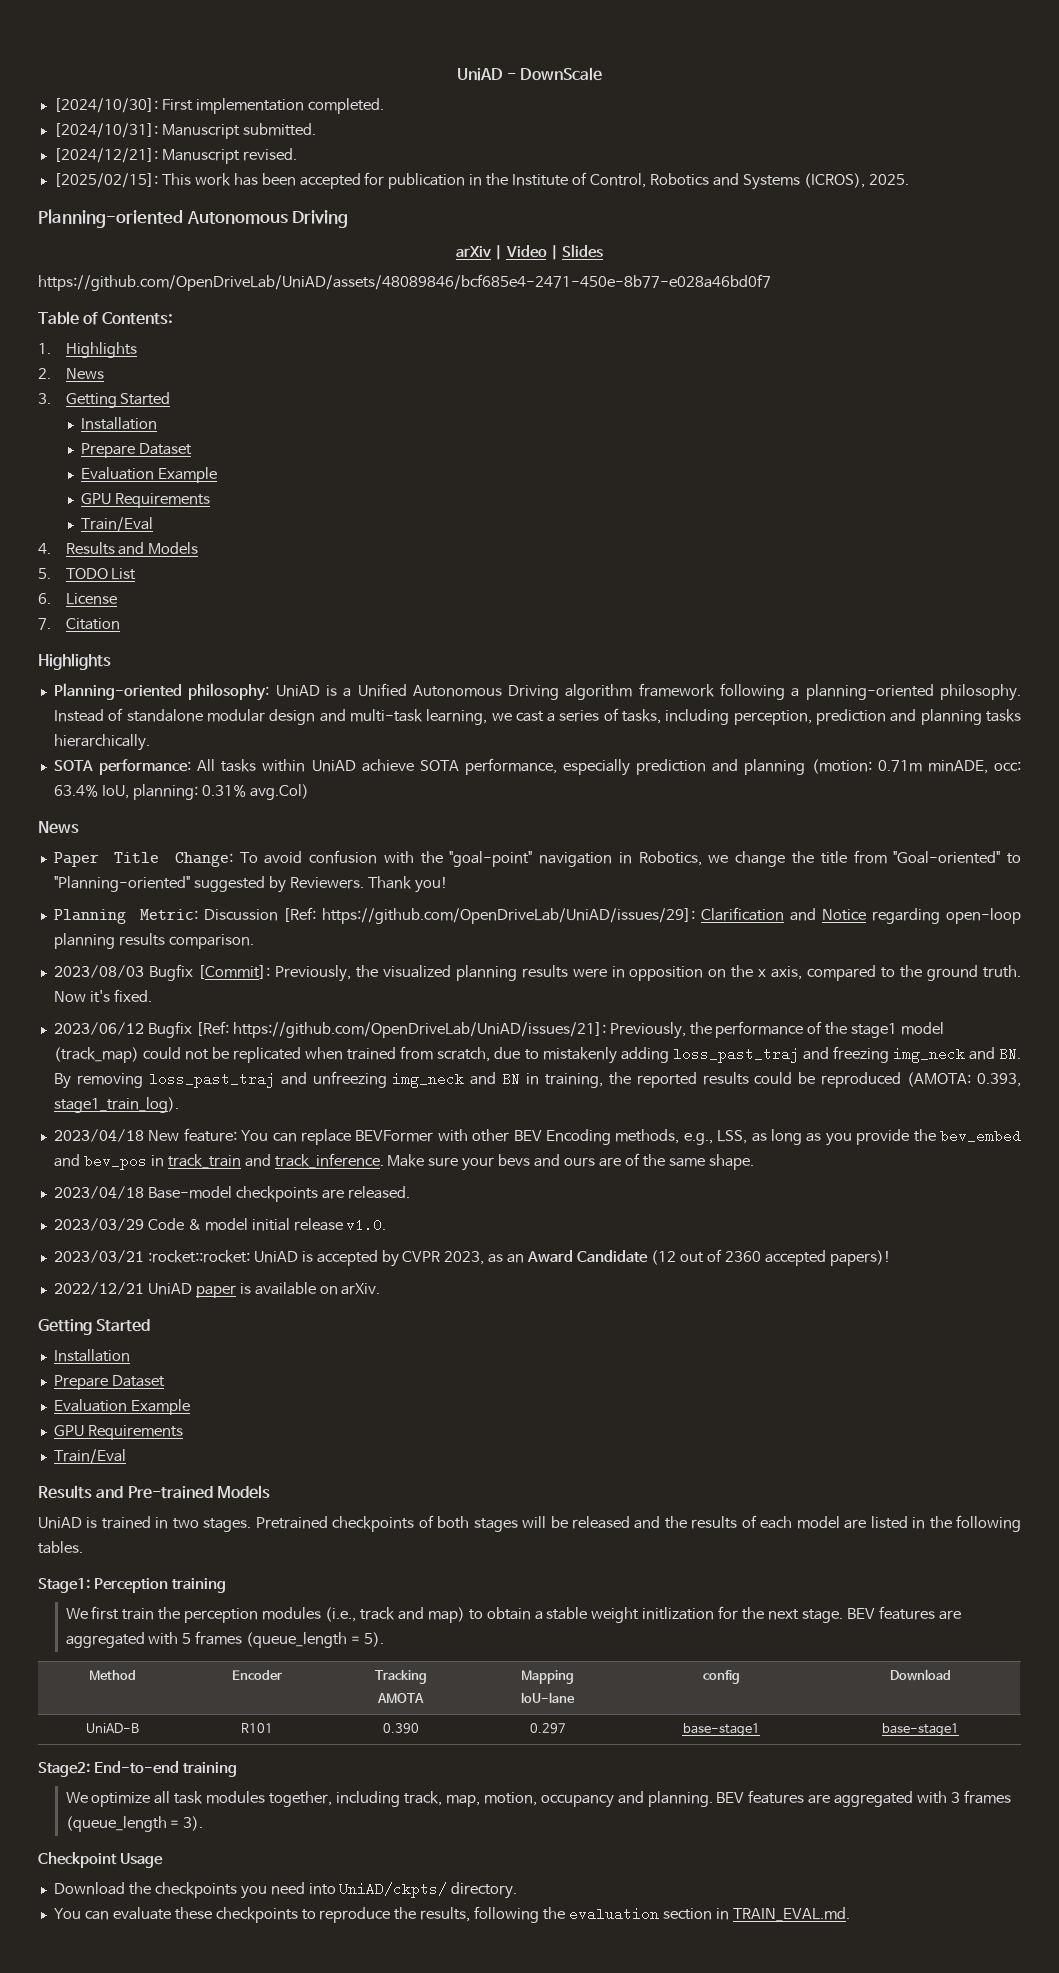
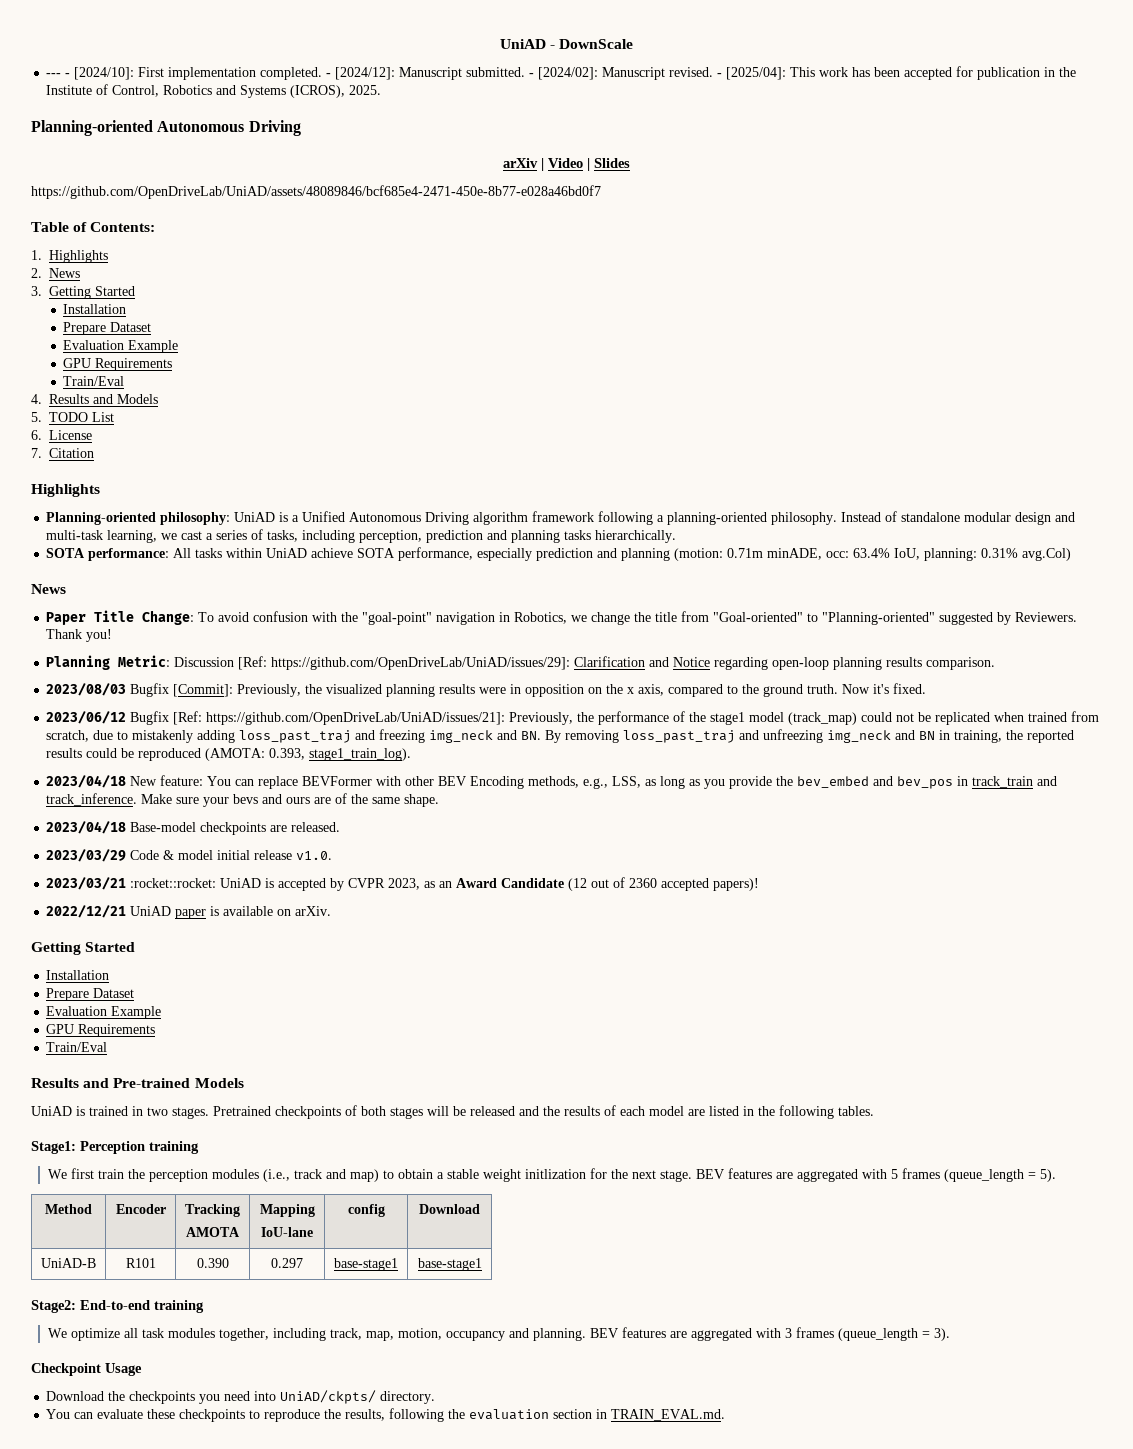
- [2024/10/30]: First implementation completed.
- [2024/10/31]: Manuscript submitted.
- [2024/12/21]: Manuscript revised.
- [2025/02/15]: This work has been accepted for publication in the Institute of Control, Robotics and Systems (ICROS), 2025.
+ --- - [2024/10]: First implementation completed. - [2024/12]: Manuscript submitted. - [2024/02]: Manuscript revised. - [2025/04]: This work has been accepted for publication in the Institute of Control, Robotics and Systems (ICROS), 2025.

